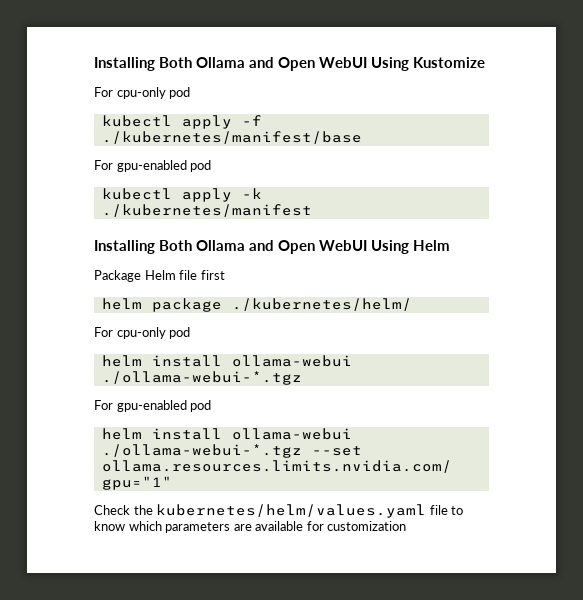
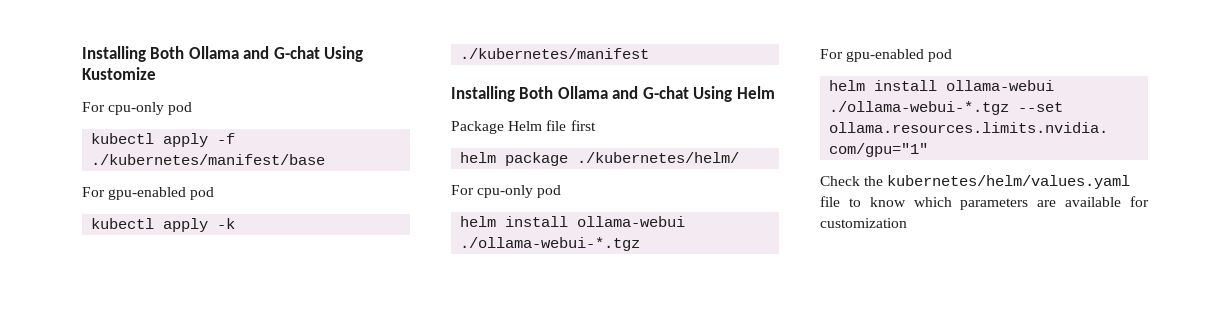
- Installing Both Ollama and Open WebUI Using Kustomize
+ Installing Both Ollama and G-chat Using Kustomize
- Installing Both Ollama and Open WebUI Using Helm
+ Installing Both Ollama and G-chat Using Helm

